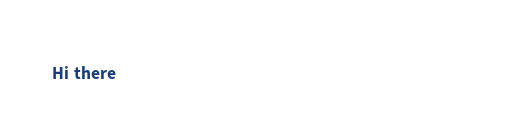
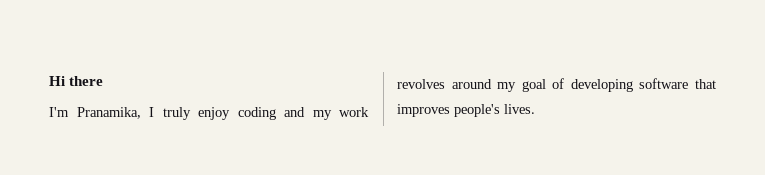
+ I'm Pranamika, I truly enjoy coding and my work revolves around my goal of developing software that improves people's lives.

